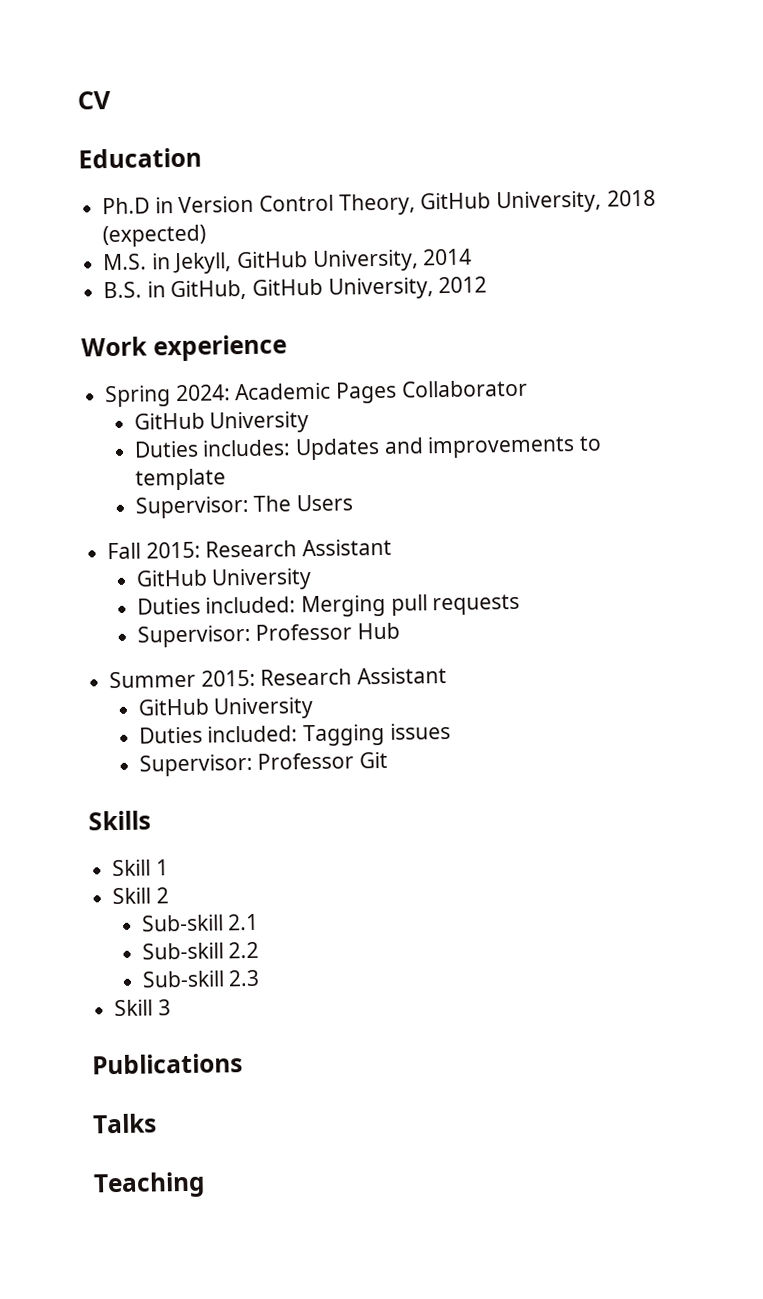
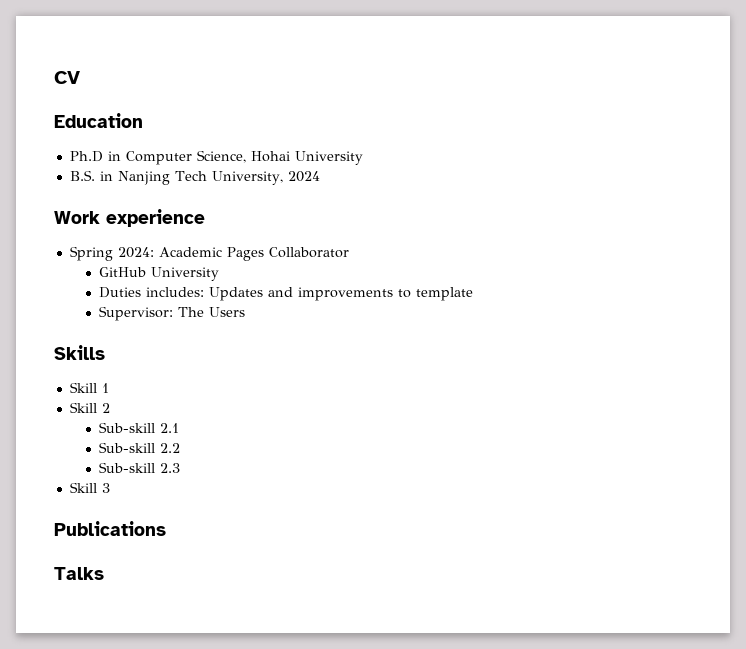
- Ph.D in Version Control Theory, GitHub University, 2018 (expected)
- M.S. in Jekyll, GitHub University, 2014
- B.S. in GitHub, GitHub University, 2012
+ Ph.D in Computer Science, Hohai University
+ B.S. in Nanjing Tech University, 2024
- Fall 2015: Research Assistant
- GitHub University
- Duties included: Merging pull requests
- Supervisor: Professor Hub
- Summer 2015: Research Assistant
- GitHub University
- Duties included: Tagging issues
- Supervisor: Professor Git
- Teaching

